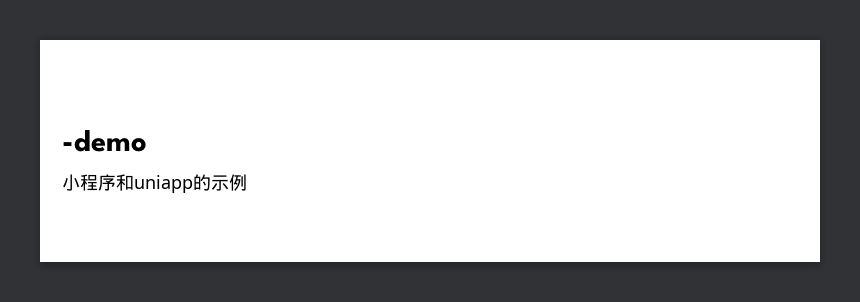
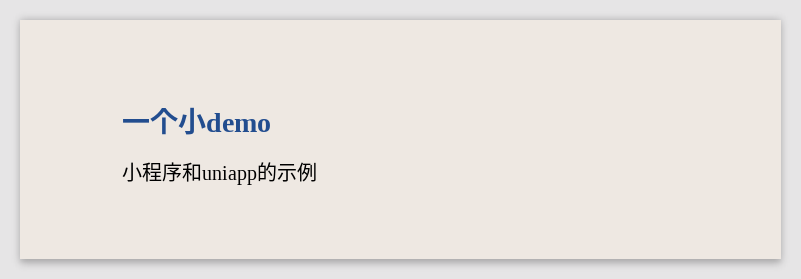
- -demo
+ 一个小demo

